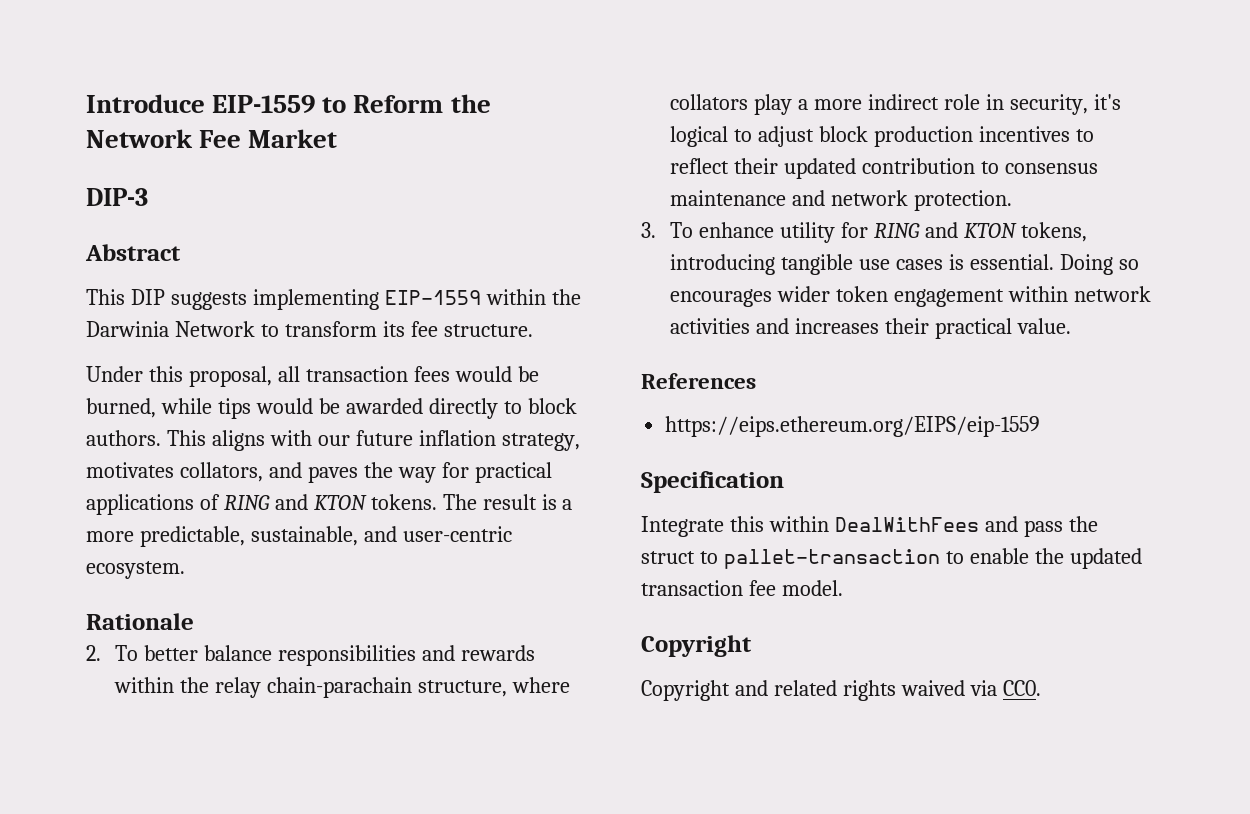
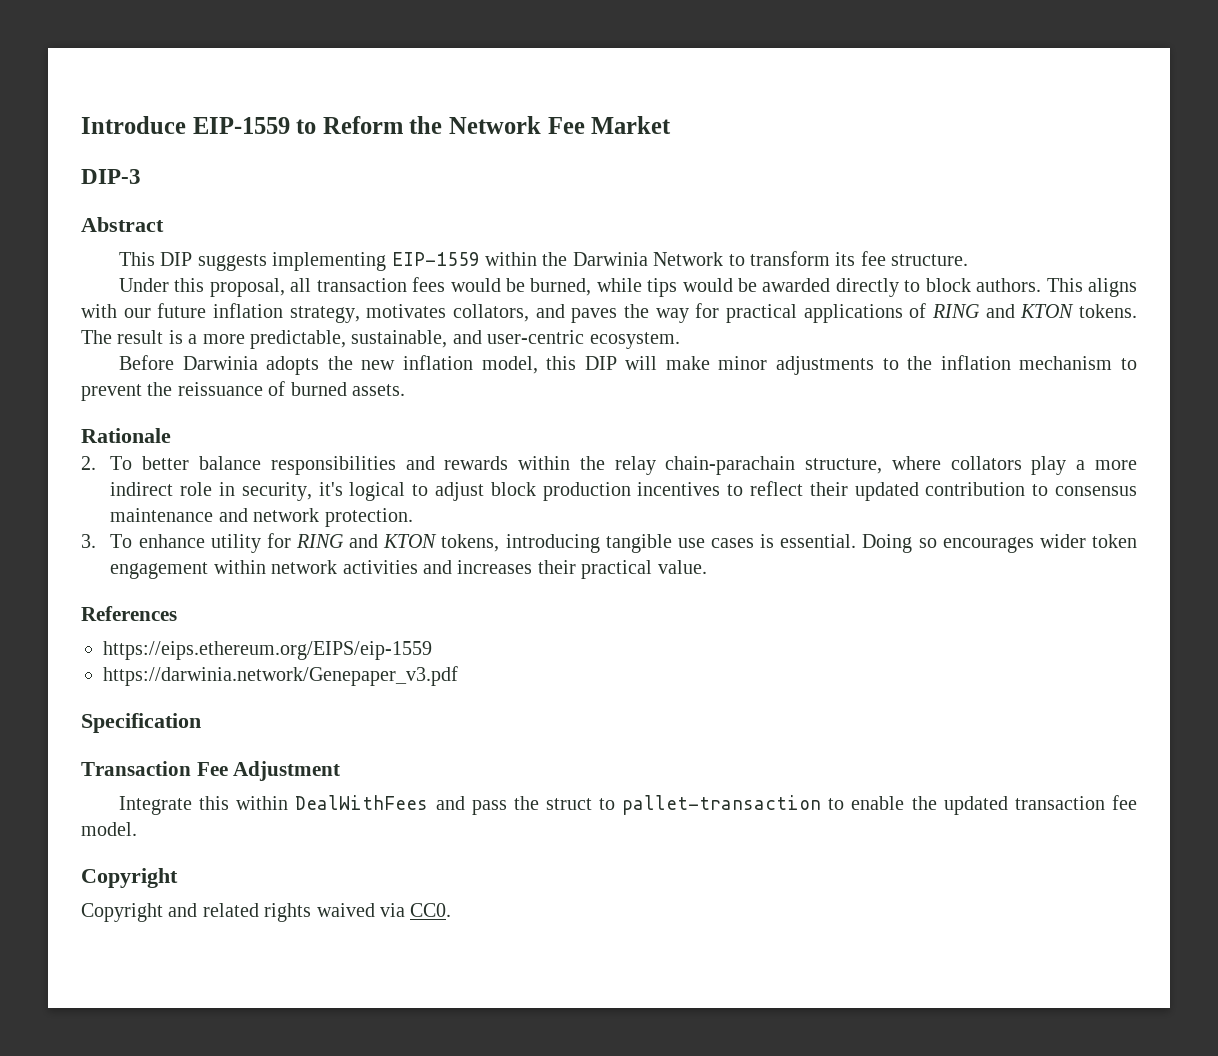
+ Before Darwinia adopts the new inflation model, this DIP will make minor adjustments to the inflation mechanism to prevent the reissuance of burned assets.
+ https://darwinia.network/Genepaper_v3.pdf
+ Transaction Fee Adjustment

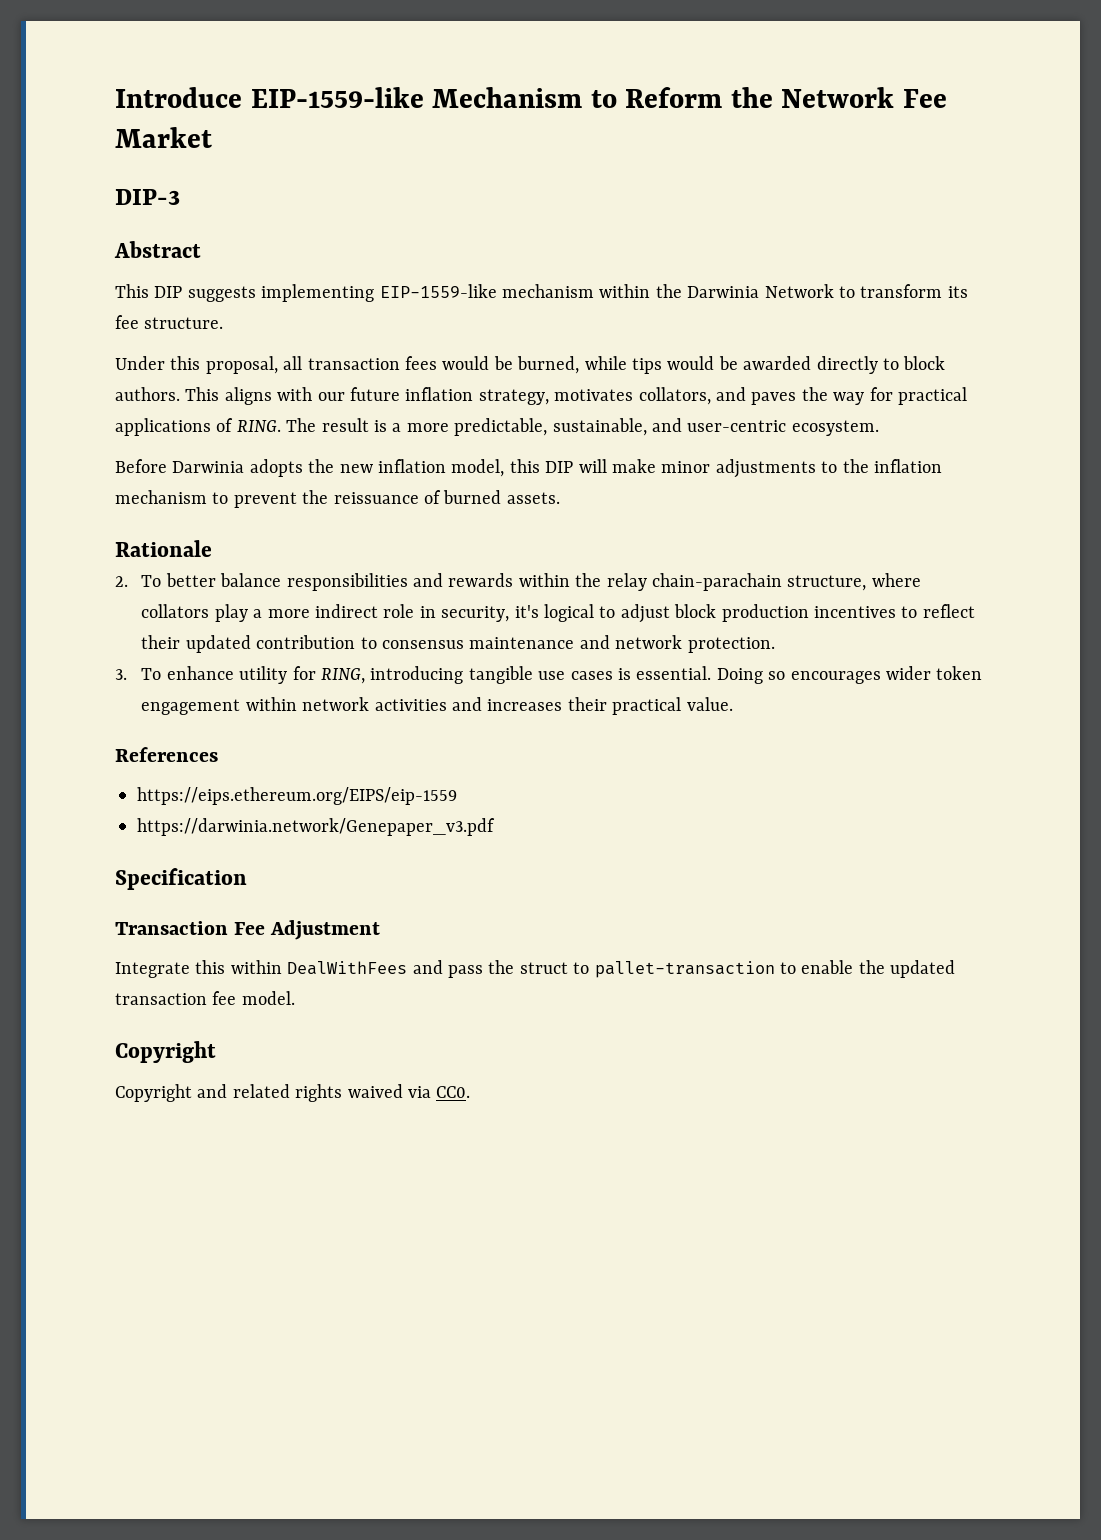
- Introduce EIP-1559 to Reform the Network Fee Market
+ Introduce EIP-1559-like Mechanism to Reform the Network Fee Market
- This DIP suggests implementing EIP-1559 within the Darwinia Network to transform its fee structure.
+ This DIP suggests implementing EIP-1559-like mechanism within the Darwinia Network to transform its fee structure.
- This aligns with our future inflation strategy, motivates collators, and paves the way for practical applications of RING and KTON tokens.
+ This aligns with our future inflation strategy, motivates collators, and paves the way for practical applications of RING.
- 3. To enhance utility for RING and KTON tokens, introducing tangible use cases is essential.
+ 3. To enhance utility for RING, introducing tangible use cases is essential.

